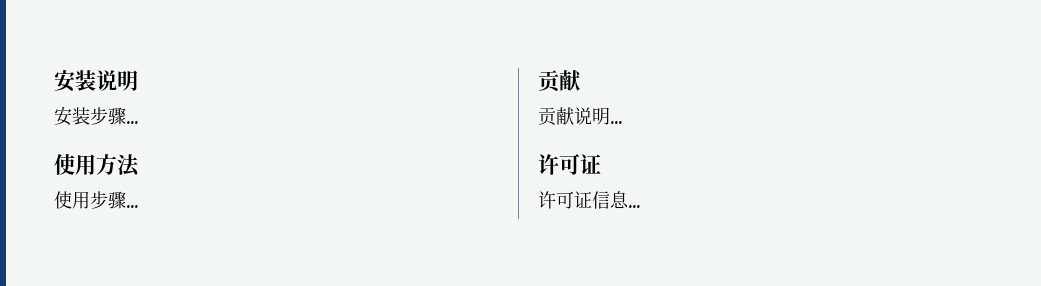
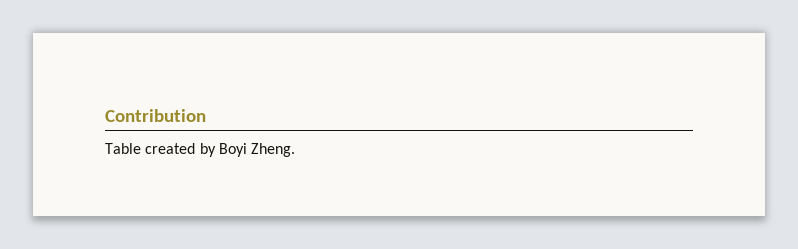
- 安装说明
- 安装步骤...
- 使用方法
- 使用步骤...
- 贡献
- 贡献说明...
- 许可证
- 许可证信息...
+ Contribution
+ Table created by Boyi Zheng.

